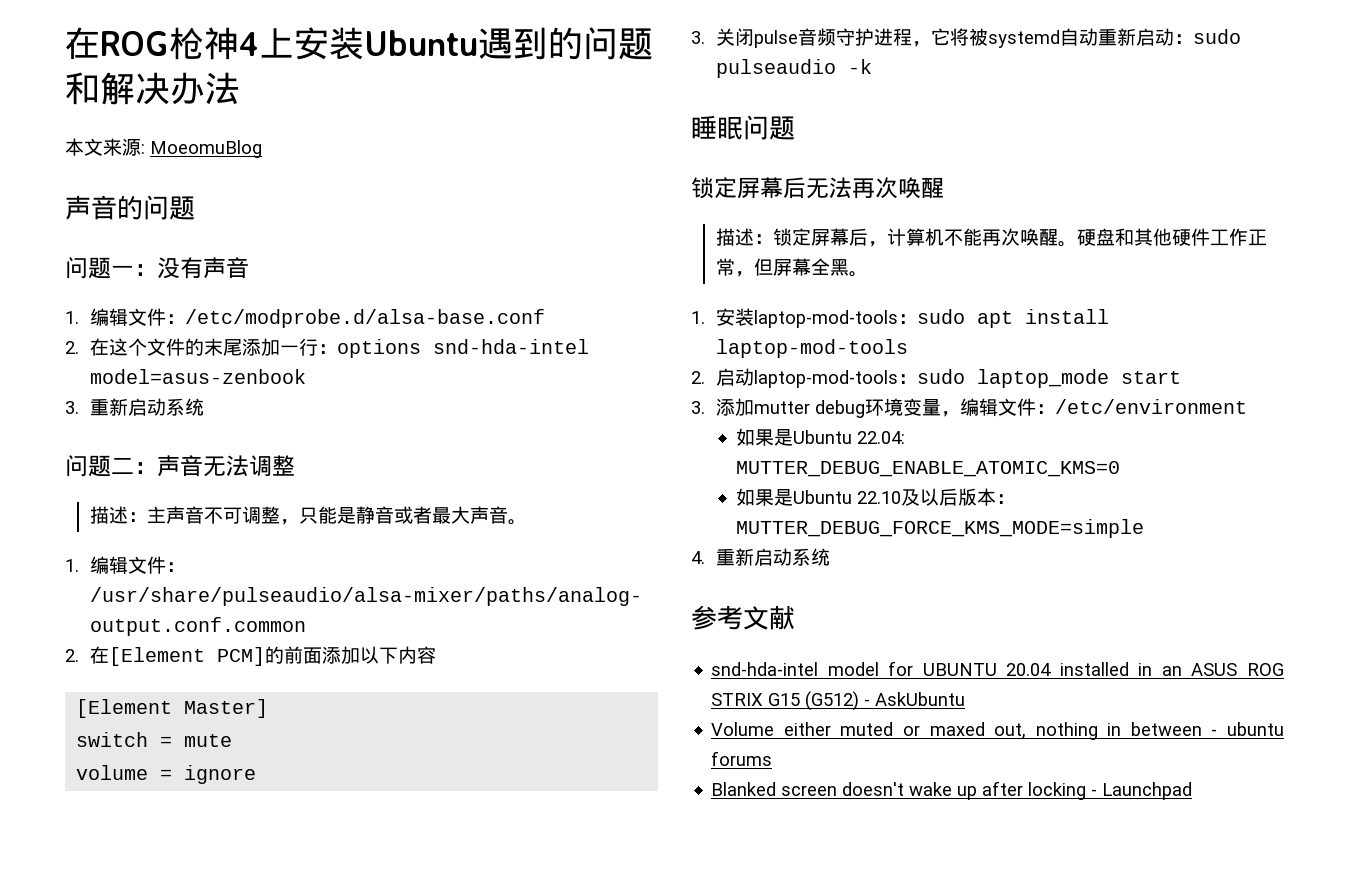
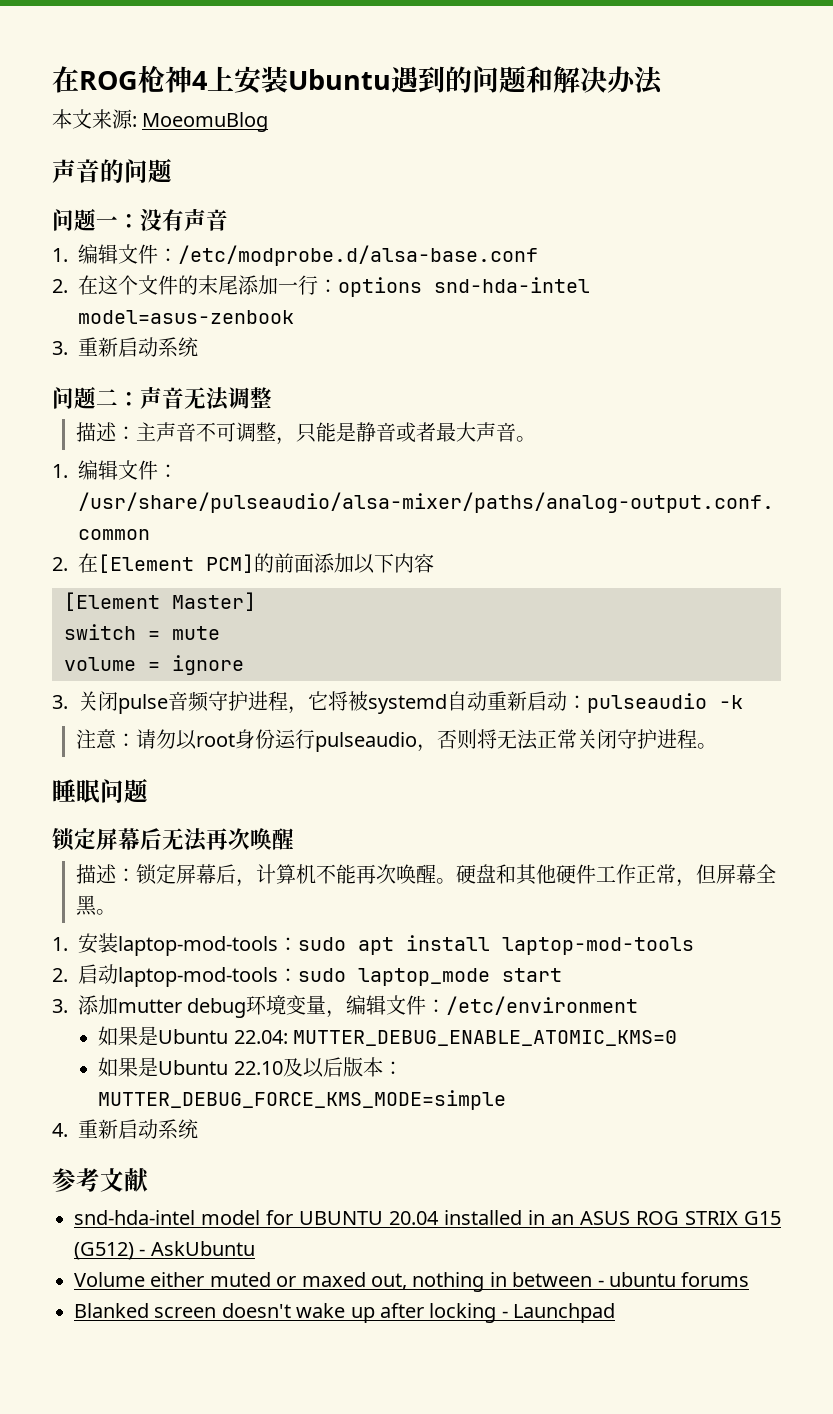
- 3.关闭pulse音频守护进程，它将被systemd自动重新启动：sudo pulseaudio -k
+ 3.关闭pulse音频守护进程，它将被systemd自动重新启动：pulseaudio -k
+ 注意：请勿以root身份运行pulseaudio，否则将无法正常关闭守护进程。

